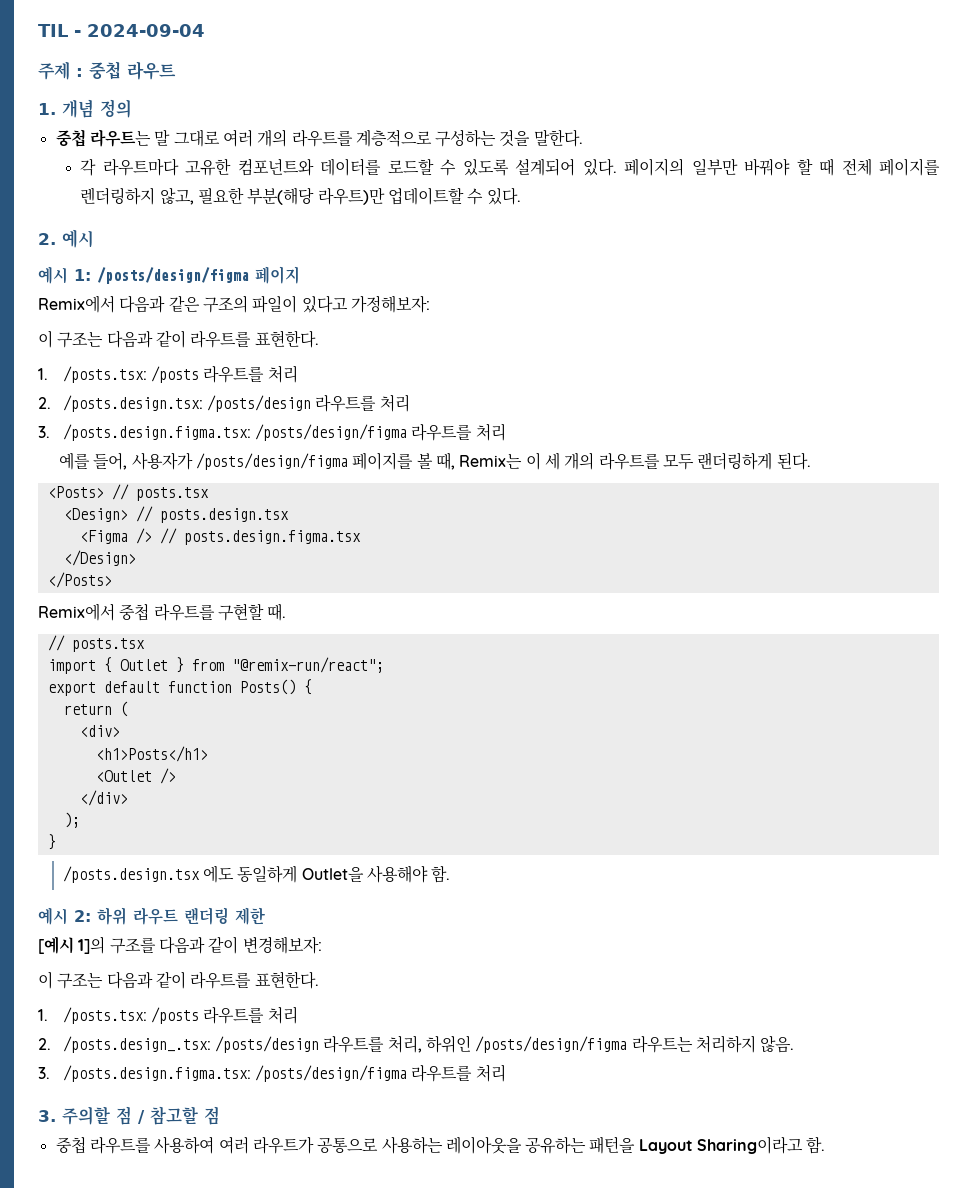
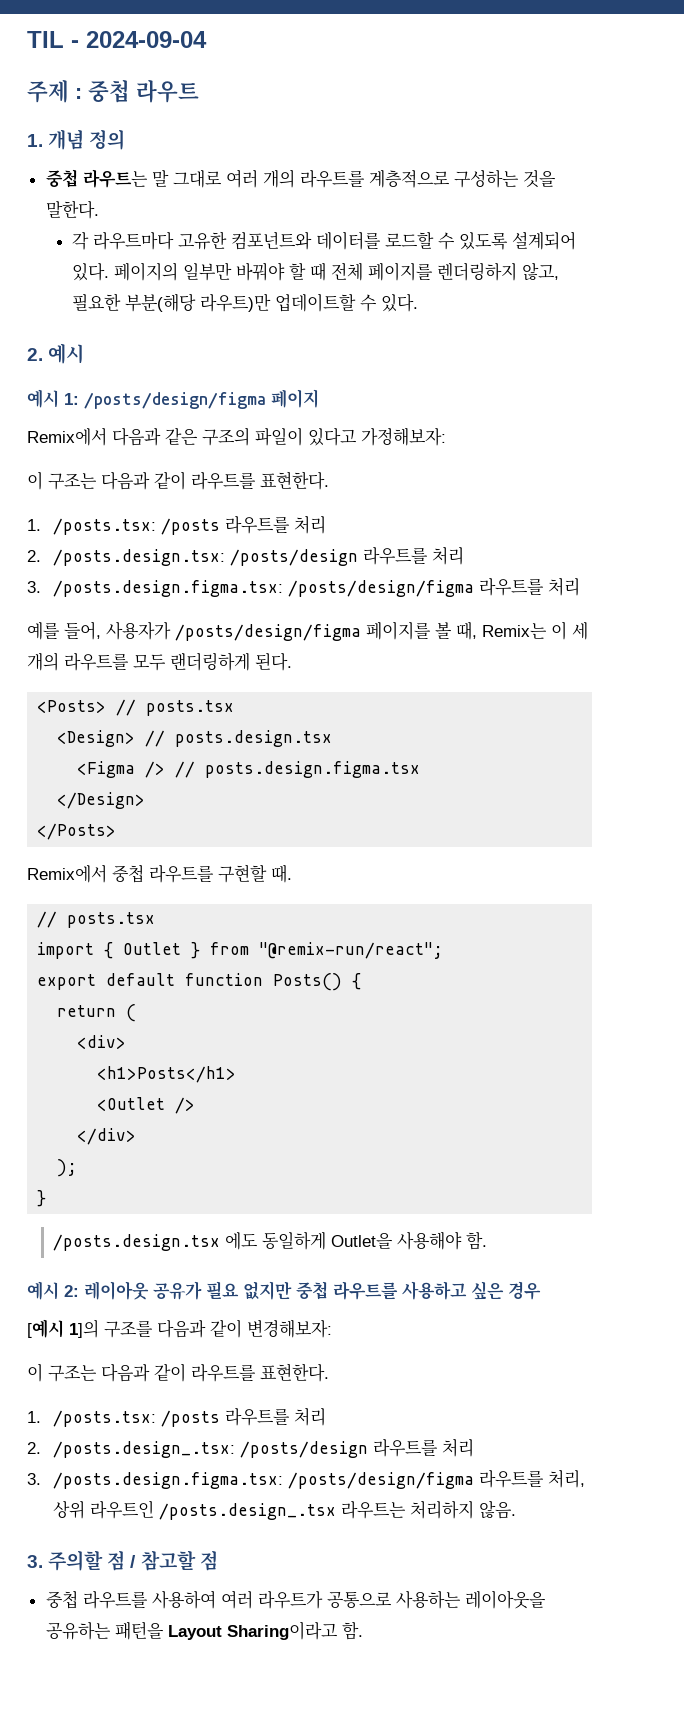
- 예시 2: 하위 라우트 랜더링 제한
+ 예시 2: 레이아웃 공유가 필요 없지만 중첩 라우트를 사용하고 싶은 경우
- 2. /posts.design_.tsx: /posts/design 라우트를 처리, 하위인 /posts/design/figma 라우트는 처리하지 않음.
- 3. /posts.design.figma.tsx: /posts/design/figma 라우트를 처리
+ 2. /posts.design_.tsx: /posts/design 라우트를 처리
+ 3. /posts.design.figma.tsx: /posts/design/figma 라우트를 처리, 상위 라우트인 /posts.design_.tsx 라우트는 처리하지 않음.

